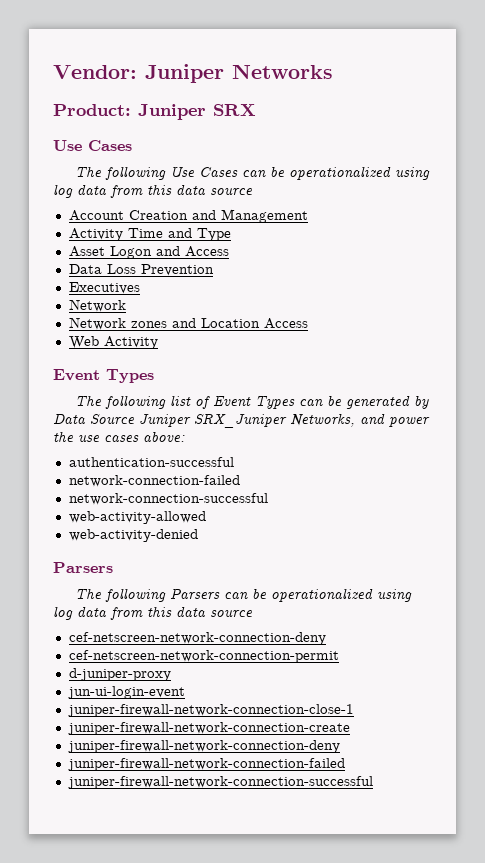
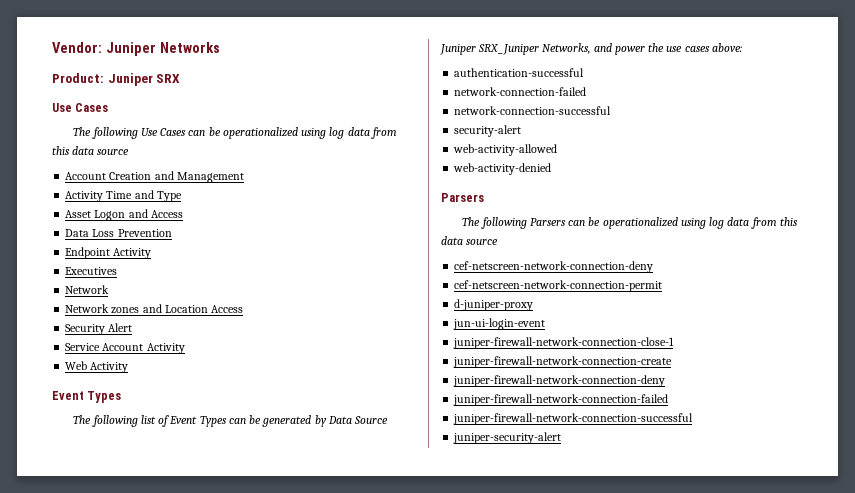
+ Endpoint Activity
+ Security Alert
+ Service Account Activity
+ security-alert
+ juniper-security-alert

